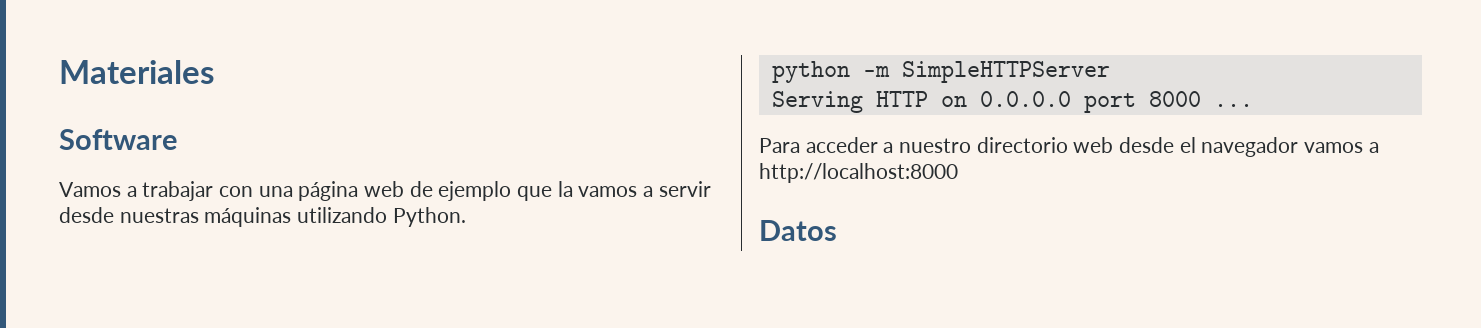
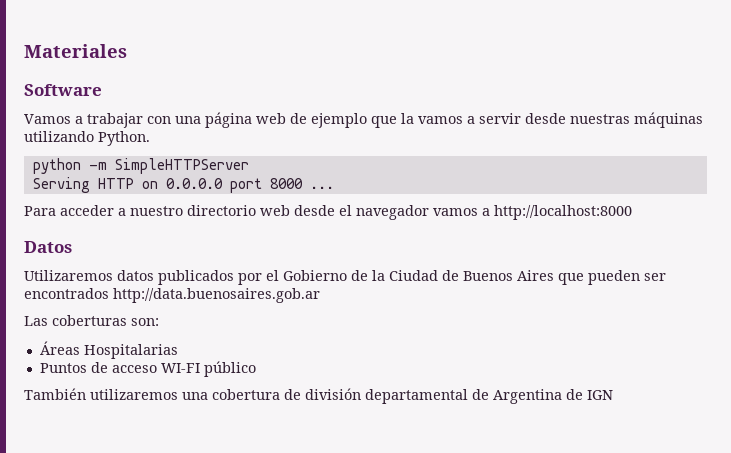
+ Utilizaremos datos publicados por el Gobierno de la Ciudad de Buenos Aires que pueden ser encontrados http://data.buenosaires.gob.ar
+ Las coberturas son:
+ Áreas Hospitalarias
+ Puntos de acceso WI-FI público
+ También utilizaremos una cobertura de división departamental de Argentina de IGN

